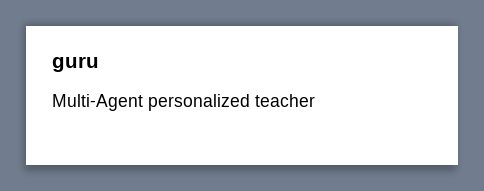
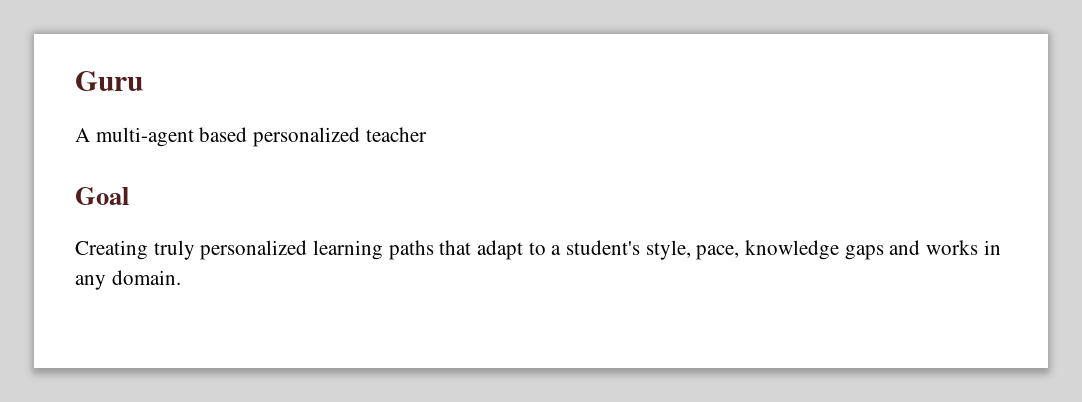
- guru
- Multi-Agent personalized teacher
+ Guru
+ A multi-agent based personalized teacher
+ Goal
+ Creating truly personalized learning paths that adapt to a student's style, pace, knowledge gaps and works in any domain.

